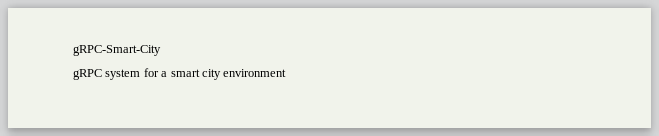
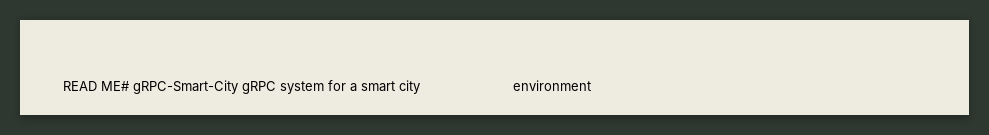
- gRPC-Smart-City
- gRPC system for a smart city environment
+ READ ME# gRPC-Smart-City gRPC system for a smart city environment

